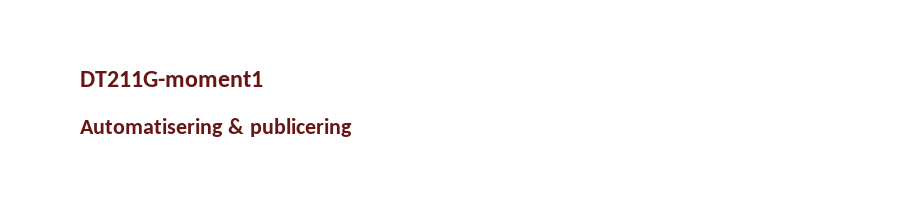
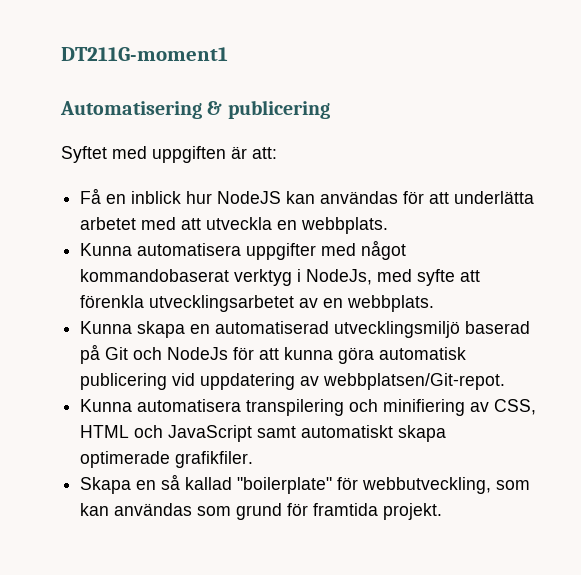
+ Syftet med uppgiften är att:
+ Få en inblick hur NodeJS kan användas för att underlätta arbetet med att utveckla en webbplats.
+ Kunna automatisera uppgifter med något kommandobaserat verktyg i NodeJs, med syfte att förenkla utvecklingsarbetet av en webbplats.
+ Kunna skapa en automatiserad utvecklingsmiljö baserad på Git och NodeJs för att kunna göra automatisk publicering vid uppdatering av webbplatsen/Git-repot.
+ Kunna automatisera transpilering och minifiering av CSS, HTML och JavaScript samt automatiskt skapa optimerade grafikfiler.
+ Skapa en så kallad "boilerplate" för webbutveckling, som kan användas som grund för framtida projekt.

